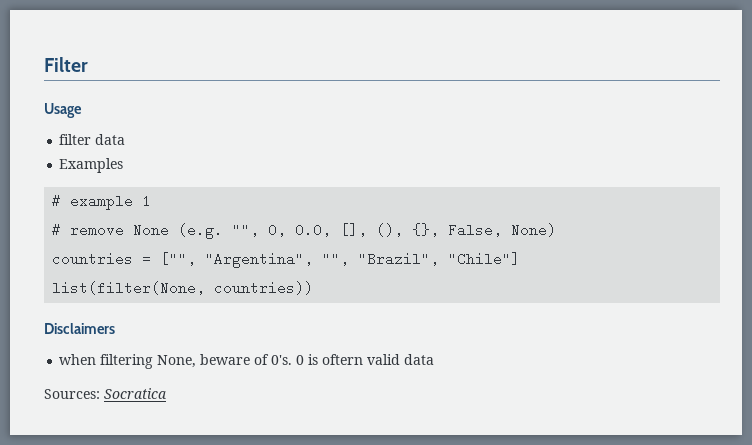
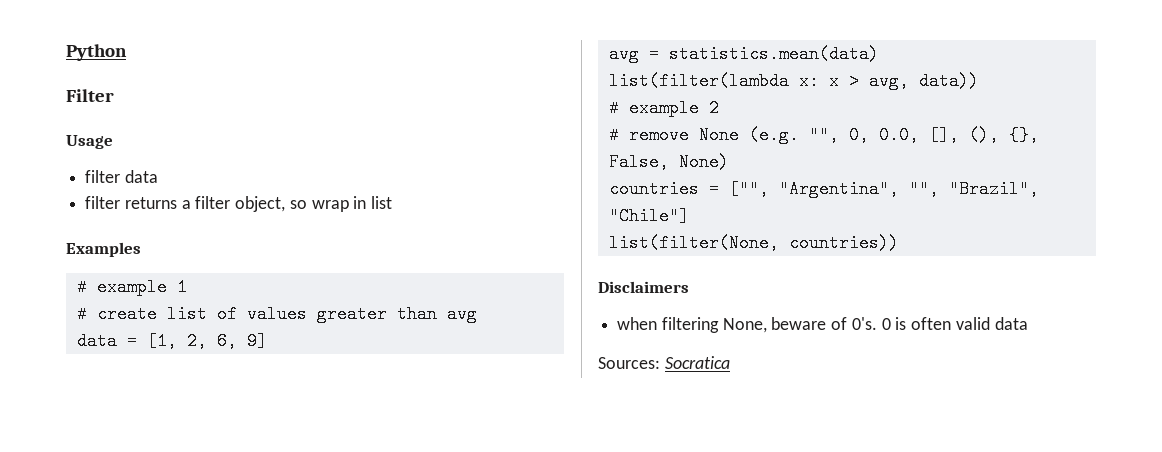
+ Python
+ filter returns a filter object, so wrap in list
  Examples
  # example 1
+ # create list of values greater than avg
+ data = [1, 2, 6, 9]
+ avg = statistics.mean(data)
+ list(filter(lambda x: x > avg, data))
+ # example 2
- 0 is oftern valid data
+ 0 is often valid data

